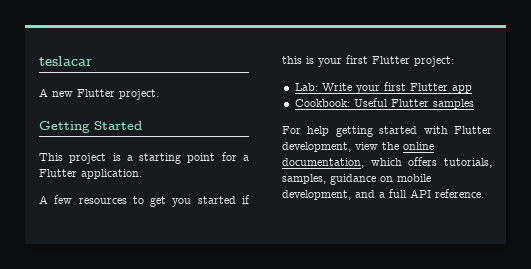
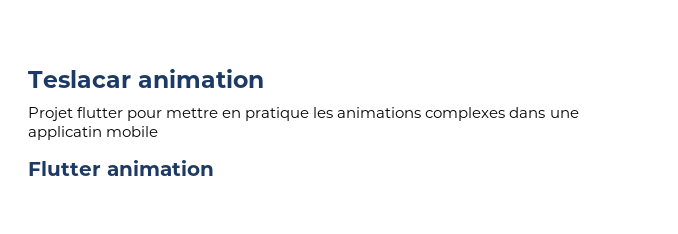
- teslacar
- A new Flutter project.
- Getting Started
- This project is a starting point for a Flutter application.
- A few resources to get you started if this is your first Flutter project:
- Lab: Write your first Flutter app
- Cookbook: Useful Flutter samples
- For help getting started with Flutter development, view the online documentation, which offers tutorials, samples, guidance on mobile development, and a full API reference.
+ Teslacar animation
+ Projet flutter pour mettre en pratique les animations complexes dans une applicatin mobile
+ Flutter animation

